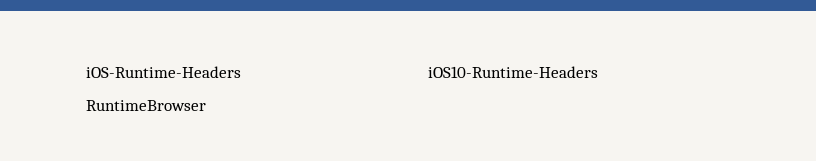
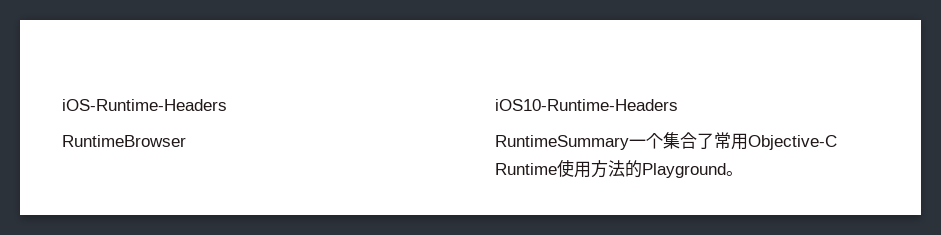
+ RuntimeSummary一个集合了常用Objective-C Runtime使用方法的Playground。

